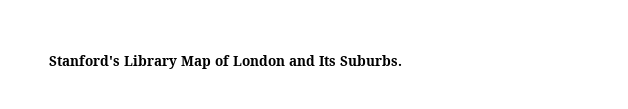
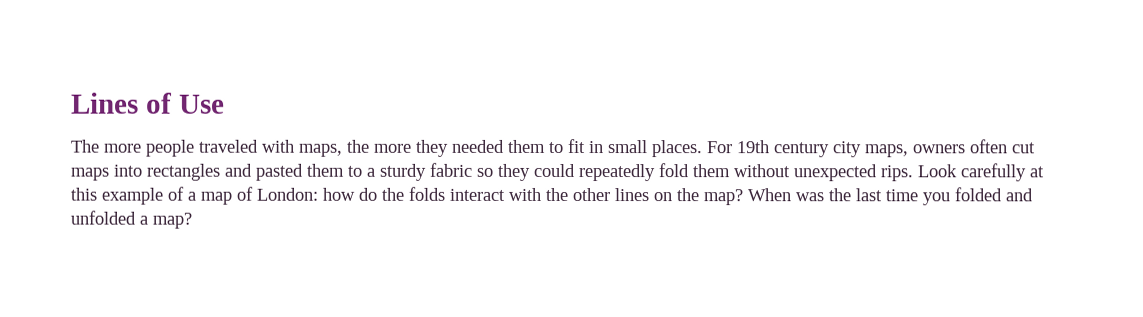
- Stanford's Library Map of London and Its Suburbs.
+ Lines of Use
+ The more people traveled with maps, the more they needed them to fit in small places. For 19th century city maps, owners often cut maps into rectangles and pasted them to a sturdy fabric so they could repeatedly fold them without unexpected rips. Look carefully at this example of a map of London: how do the folds interact with the other lines on the map? When was the last time you folded and unfolded a map?

